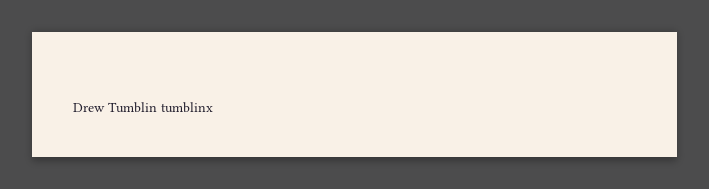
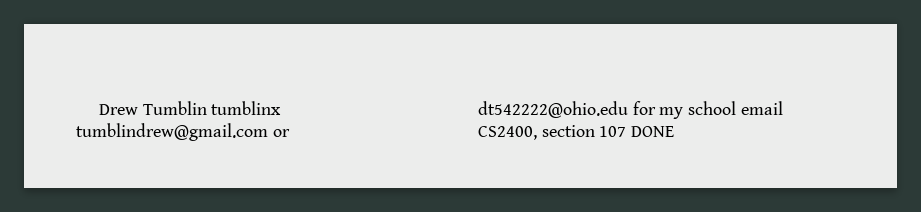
- Drew Tumblin tumblinx
+ Drew Tumblin tumblinx tumblindrew@gmail.com or dt542222@ohio.edu for my school email CS2400, section 107 DONE

